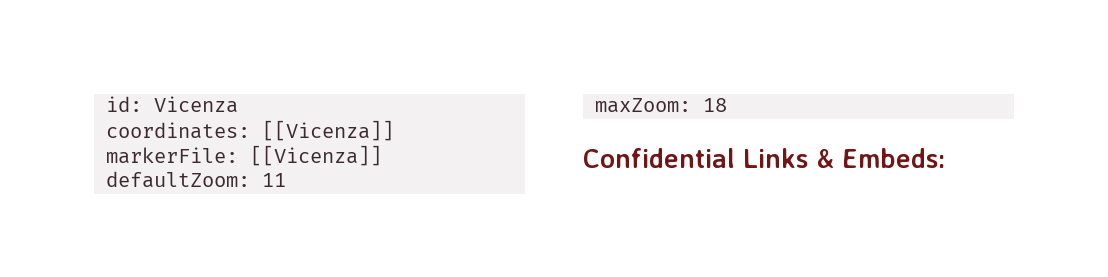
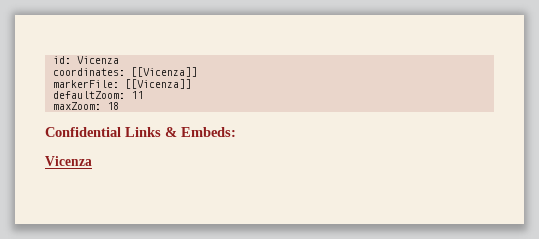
  Confidential Links & Embeds:
+ Vicenza

